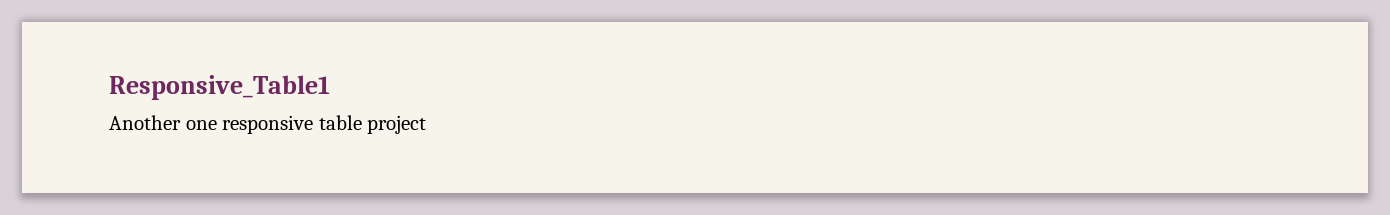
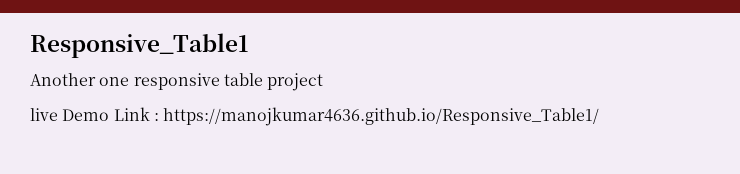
+ live Demo Link : https://manojkumar4636.github.io/Responsive_Table1/

